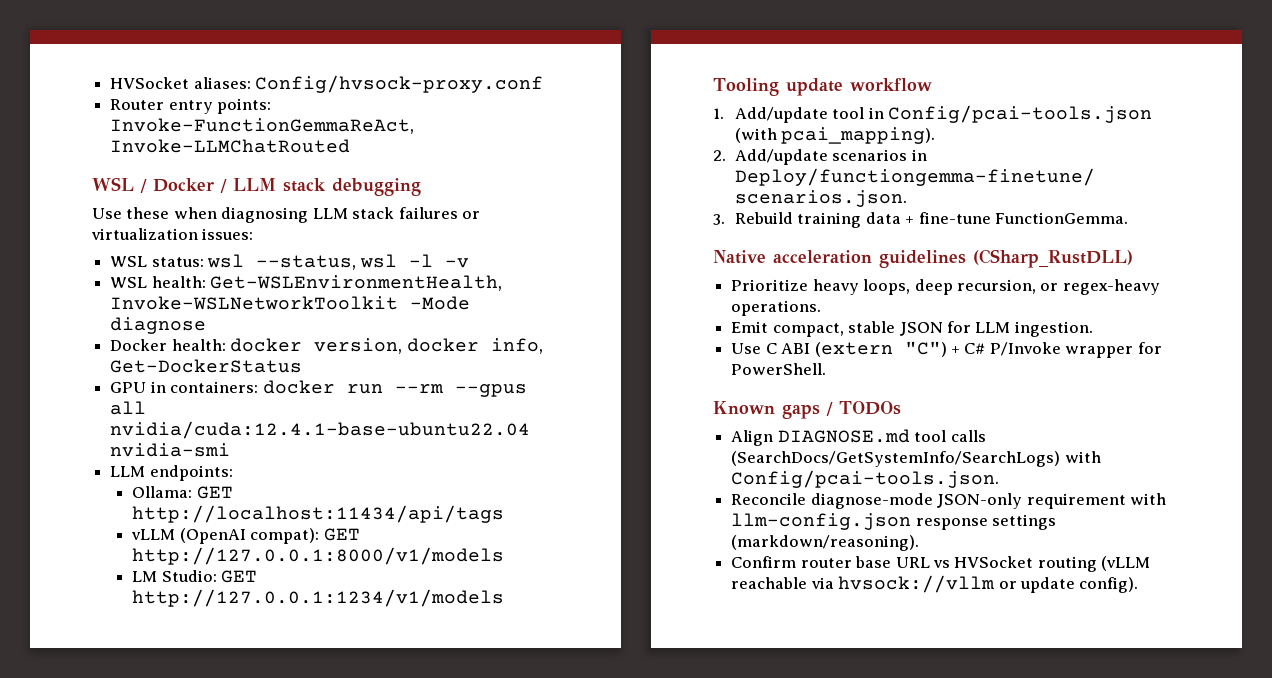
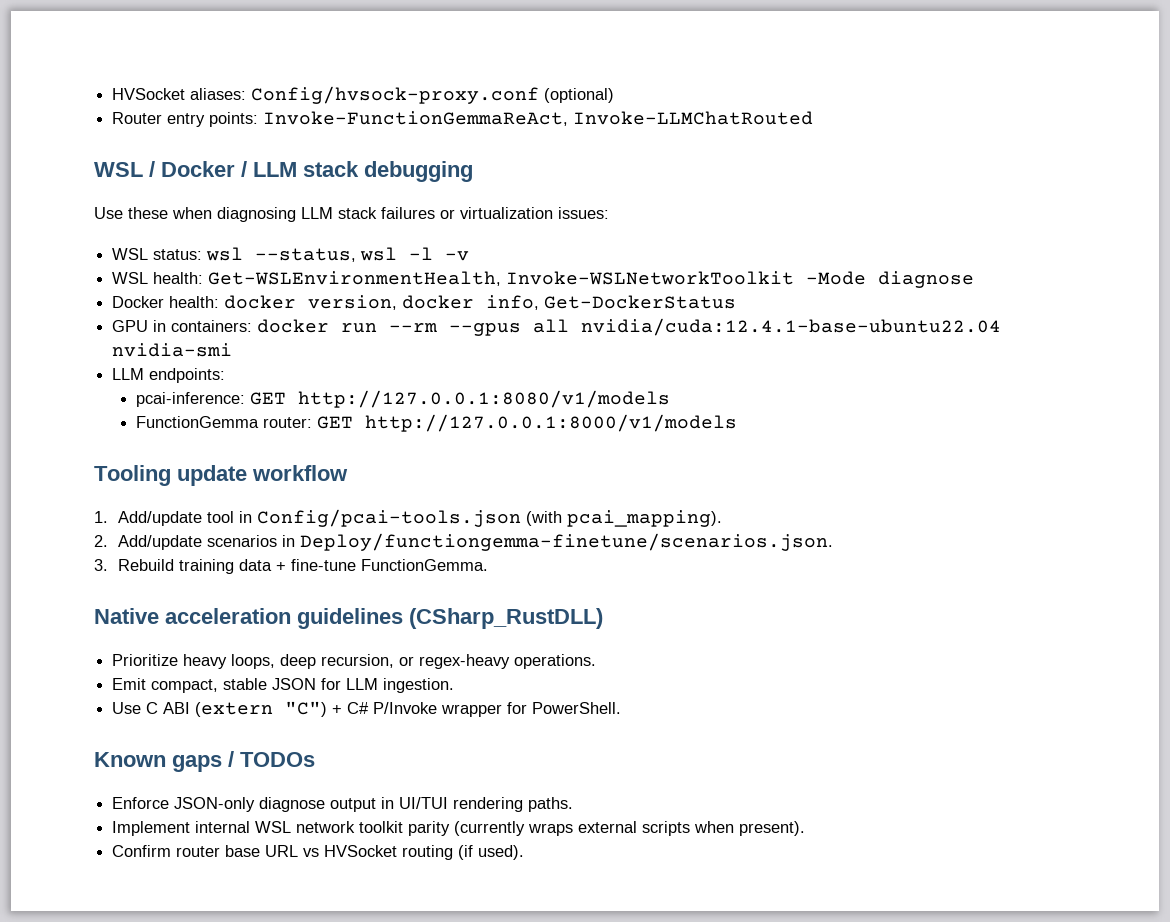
- HVSocket aliases: Config/hvsock-proxy.conf
+ HVSocket aliases: Config/hvsock-proxy.conf (optional)
- Ollama: GET http://localhost:11434/api/tags
- vLLM (OpenAI compat): GET http://127.0.0.1:8000/v1/models
- LM Studio: GET http://127.0.0.1:1234/v1/models
+ pcai-inference: GET http://127.0.0.1:8080/v1/models
+ FunctionGemma router: GET http://127.0.0.1:8000/v1/models
- Align DIAGNOSE.md tool calls (SearchDocs/GetSystemInfo/SearchLogs) with Config/pcai-tools.json.
- Reconcile diagnose-mode JSON-only requirement with llm-config.json response settings (markdown/reasoning).
+ Enforce JSON-only diagnose output in UI/TUI rendering paths.
+ Implement internal WSL network toolkit parity (currently wraps external scripts when present).
- Confirm router base URL vs HVSocket routing (vLLM reachable via hvsock://vllm or update config).
+ Confirm router base URL vs HVSocket routing (if used).

